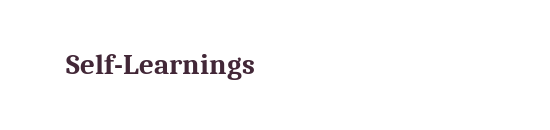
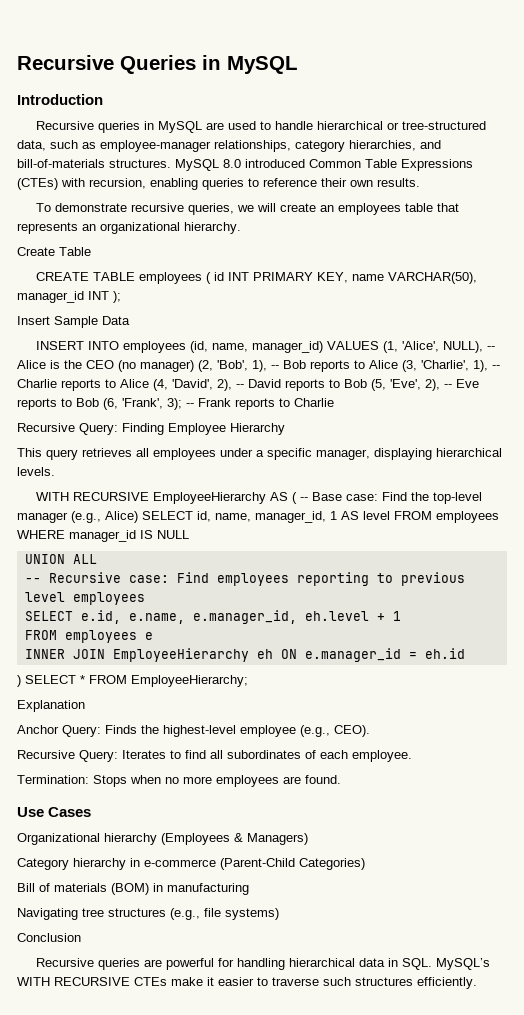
- Self-Learnings
+ Recursive Queries in MySQL
+ Introduction
+ Recursive queries in MySQL are used to handle hierarchical or tree-structured data, such as employee-manager relationships, category hierarchies, and bill-of-materials structures. MySQL 8.0 introduced Common Table Expressions (CTEs) with recursion, enabling queries to reference their own results.
+ To demonstrate recursive queries, we will create an employees table that represents an organizational hierarchy.
+ Create Table
+ CREATE TABLE employees ( id INT PRIMARY KEY, name VARCHAR(50), manager_id INT );
+ Insert Sample Data
+ INSERT INTO employees (id, name, manager_id) VALUES (1, 'Alice', NULL), -- Alice is the CEO (no manager) (2, 'Bob', 1), -- Bob reports to Alice (3, 'Charlie', 1), -- Charlie reports to Alice (4, 'David', 2), -- David reports to Bob (5, 'Eve', 2), -- Eve reports to Bob (6, 'Frank', 3); -- Frank reports to Charlie
+ Recursive Query: Finding Employee Hierarchy
+ This query retrieves all employees under a specific manager, displaying hierarchical levels.
+ WITH RECURSIVE EmployeeHierarchy AS ( -- Base case: Find the top-level manager (e.g., Alice) SELECT id, name, manager_id, 1 AS level FROM employees WHERE manager_id IS NULL
+ UNION ALL
+ -- Recursive case: Find employees reporting to previous level employees
+ SELECT e.id, e.name, e.manager_id, eh.level + 1
+ FROM employees e
+ INNER JOIN EmployeeHierarchy eh ON e.manager_id = eh.id
+ ) SELECT * FROM EmployeeHierarchy;
+ Explanation
+ Anchor Query: Finds the highest-level employee (e.g., CEO).
+ Recursive Query: Iterates to find all subordinates of each employee.
+ Termination: Stops when no more employees are found.
+ Use Cases
+ Organizational hierarchy (Employees & Managers)
+ Category hierarchy in e-commerce (Parent-Child Categories)
+ Bill of materials (BOM) in manufacturing
+ Navigating tree structures (e.g., file systems)
+ Conclusion
+ Recursive queries are powerful for handling hierarchical data in SQL. MySQL’s WITH RECURSIVE CTEs make it easier to traverse such structures efficiently.

